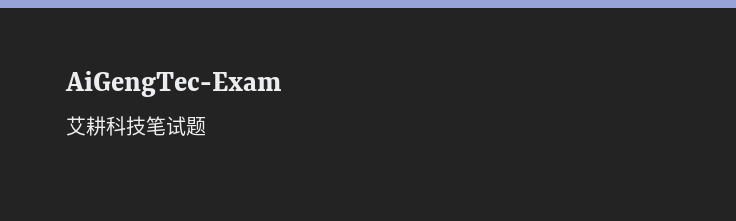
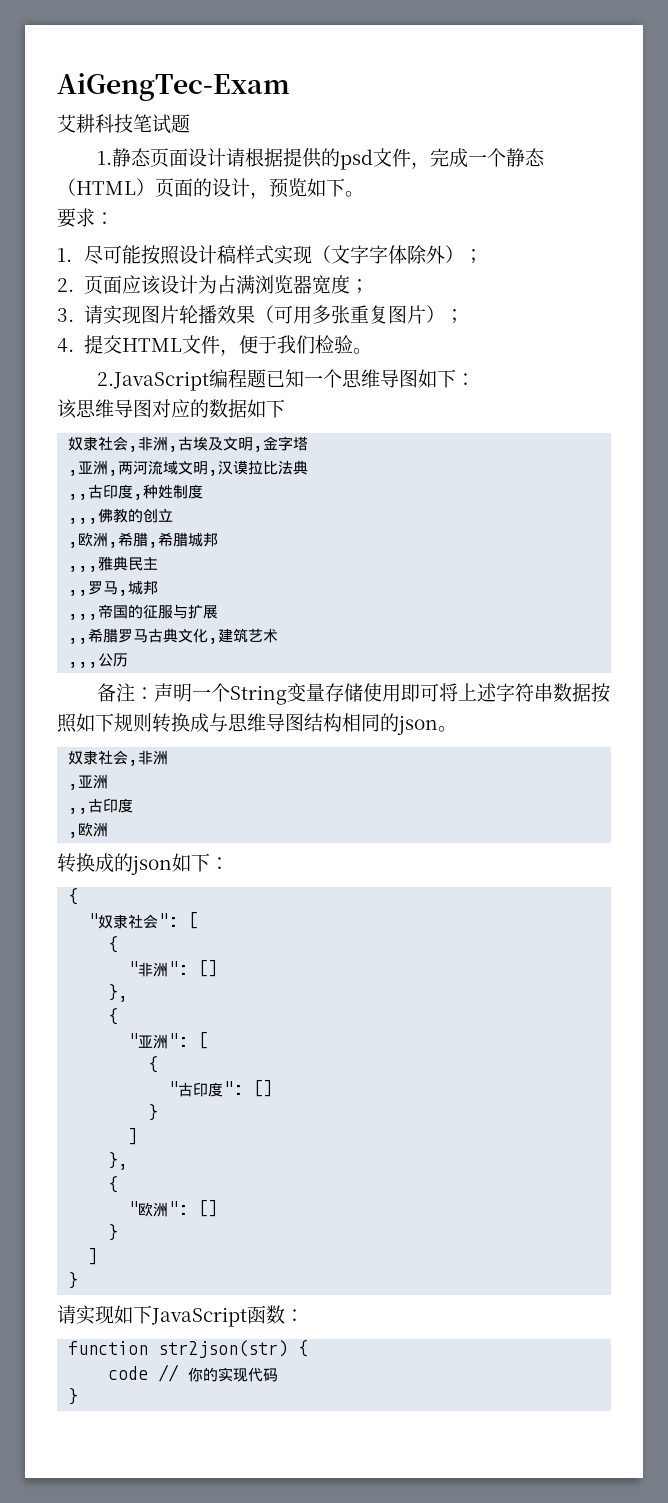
+ 1.静态页面设计请根据提供的psd文件，完成一个静态（HTML）页面的设计，预览如下。
+ 要求：
+ 1.尽可能按照设计稿样式实现（文字字体除外）；
+ 2.页面应该设计为占满浏览器宽度；
+ 3.请实现图片轮播效果（可用多张重复图片）；
+ 4.提交HTML文件，便于我们检验。
+ 2.JavaScript编程题已知一个思维导图如下：
+ 该思维导图对应的数据如下
+ 奴隶社会,非洲,古埃及文明,金字塔
+ ,亚洲,两河流域文明,汉谟拉比法典
+ ,,古印度,种姓制度
+ ,,,佛教的创立
+ ,欧洲,希腊,希腊城邦
+ ,,,雅典民主
+ ,,罗马,城邦
+ ,,,帝国的征服与扩展
+ ,,希腊罗马古典文化,建筑艺术
+ ,,,公历
+ 备注：声明一个String变量存储使用即可将上述字符串数据按照如下规则转换成与思维导图结构相同的json。
+ 奴隶社会,非洲
+ ,亚洲
+ ,,古印度
+ ,欧洲
+ 转换成的json如下：
+ {
+ "奴隶社会": [
+ {
+ "非洲": []
+ },
+ {
+ "亚洲": [
+ {
+ "古印度": []
+ }
+ ]
+ },
+ {
+ "欧洲": []
+ }
+ ]
+ }
+ 请实现如下JavaScript函数：
+ function str2json(str) {
+ code // 你的实现代码
+ }

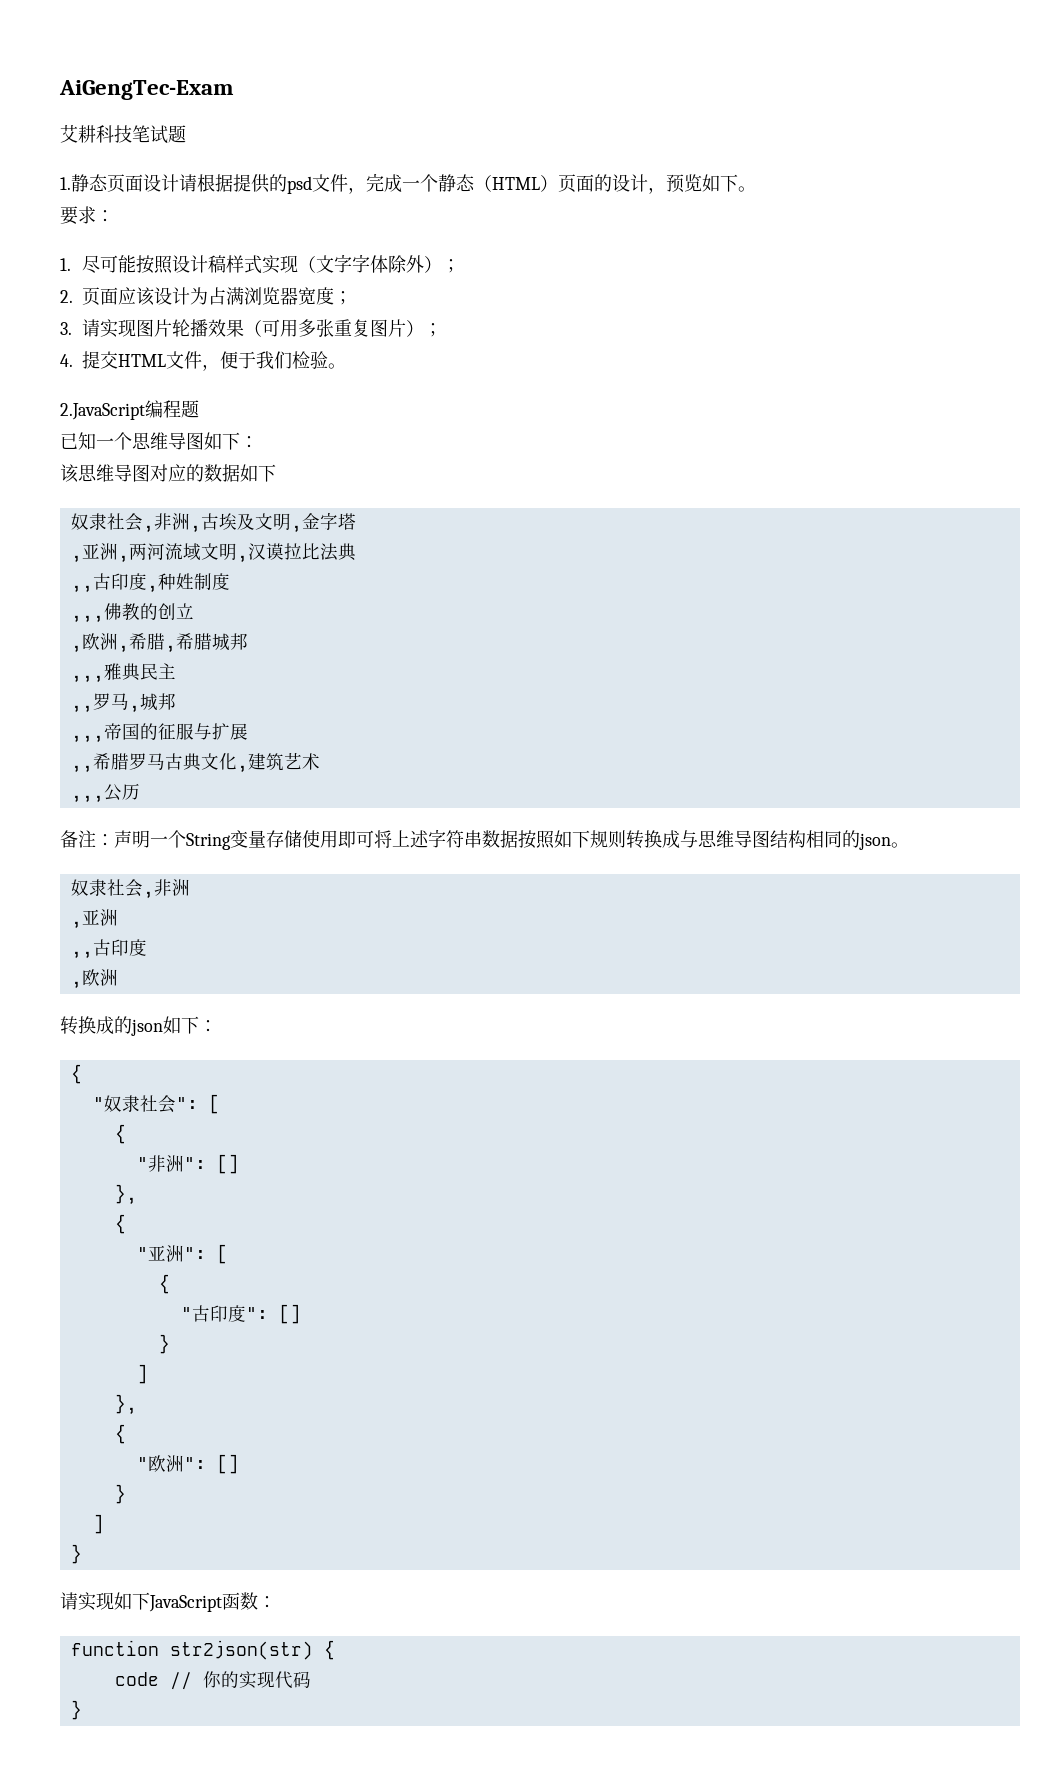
- 2.JavaScript编程题已知一个思维导图如下：
+ 2.JavaScript编程题
+ 已知一个思维导图如下：

